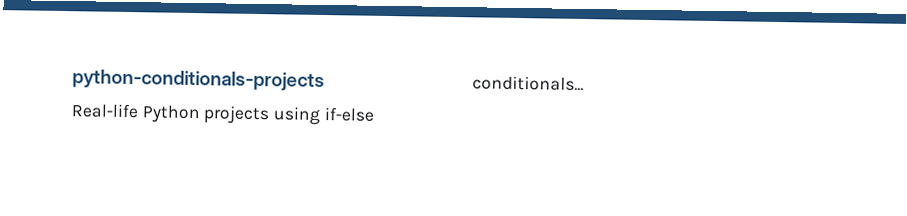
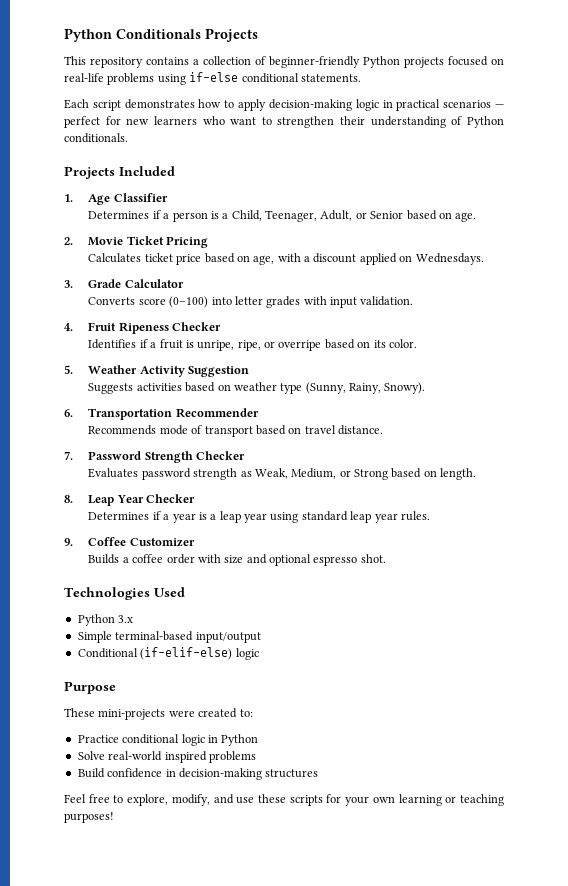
- python-conditionals-projects
- Real-life Python projects using if-else conditionals...
+ Python Conditionals Projects
+ This repository contains a collection of beginner-friendly Python projects focused on real-life problems using if-else conditional statements.
+ Each script demonstrates how to apply decision-making logic in practical scenarios — perfect for new learners who want to strengthen their understanding of Python conditionals.
+ Projects Included
+ 1. Age Classifier
+ Determines if a person is a Child, Teenager, Adult, or Senior based on age.
+ 2. Movie Ticket Pricing
+ Calculates ticket price based on age, with a discount applied on Wednesdays.
+ 3. Grade Calculator
+ Converts score (0–100) into letter grades with input validation.
+ 4. Fruit Ripeness Checker
+ Identifies if a fruit is unripe, ripe, or overripe based on its color.
+ 5. Weather Activity Suggestion
+ Suggests activities based on weather type (Sunny, Rainy, Snowy).
+ 6. Transportation Recommender
+ Recommends mode of transport based on travel distance.
+ 7. Password Strength Checker
+ Evaluates password strength as Weak, Medium, or Strong based on length.
+ 8. Leap Year Checker
+ Determines if a year is a leap year using standard leap year rules.
+ 9. Coffee Customizer
+ Builds a coffee order with size and optional espresso shot.
+ Technologies Used
+ Python 3.x
+ Simple terminal-based input/output
+ Conditional (if-elif-else) logic
+ Purpose
+ These mini-projects were created to:
+ Practice conditional logic in Python
+ Solve real-world inspired problems
+ Build confidence in decision-making structures
+ Feel free to explore, modify, and use these scripts for your own learning or teaching purposes!

